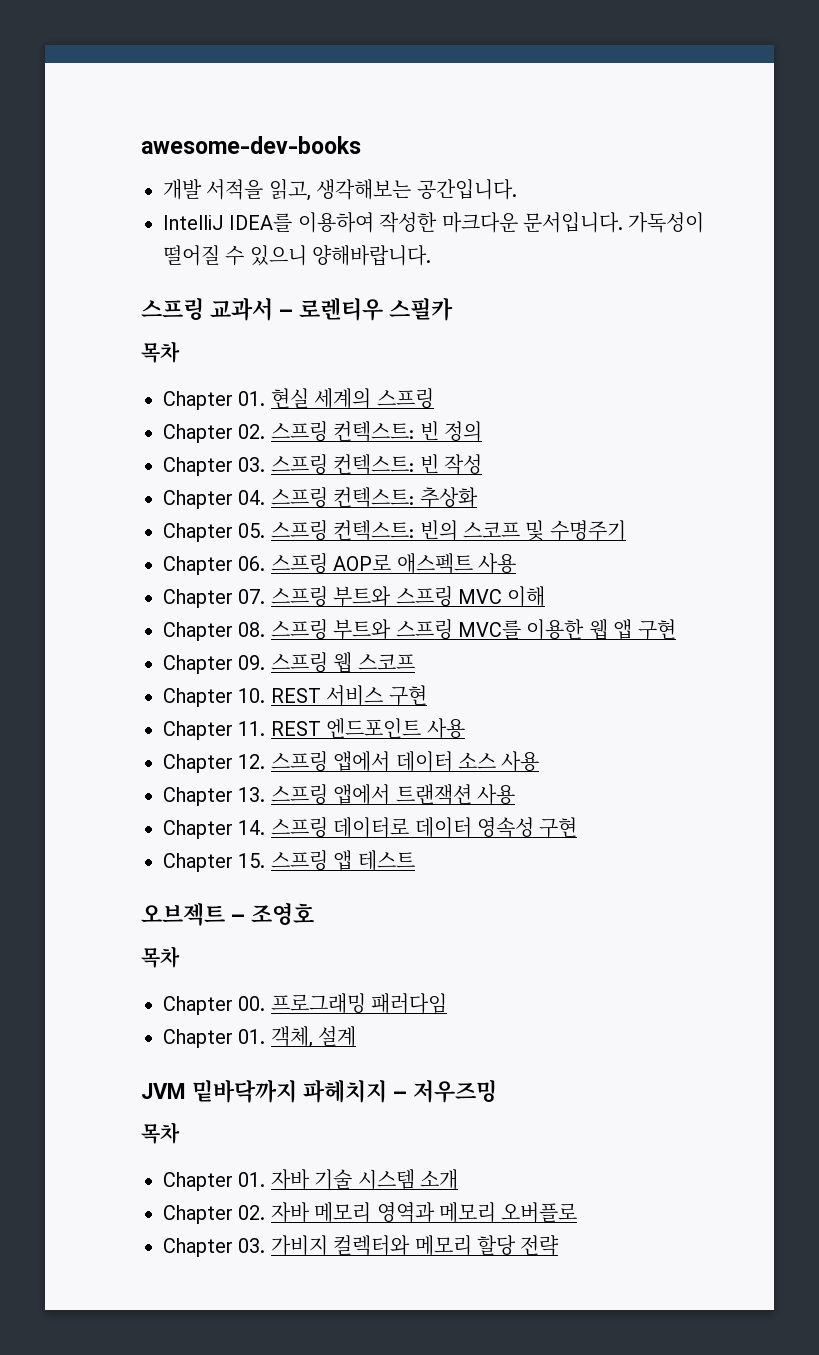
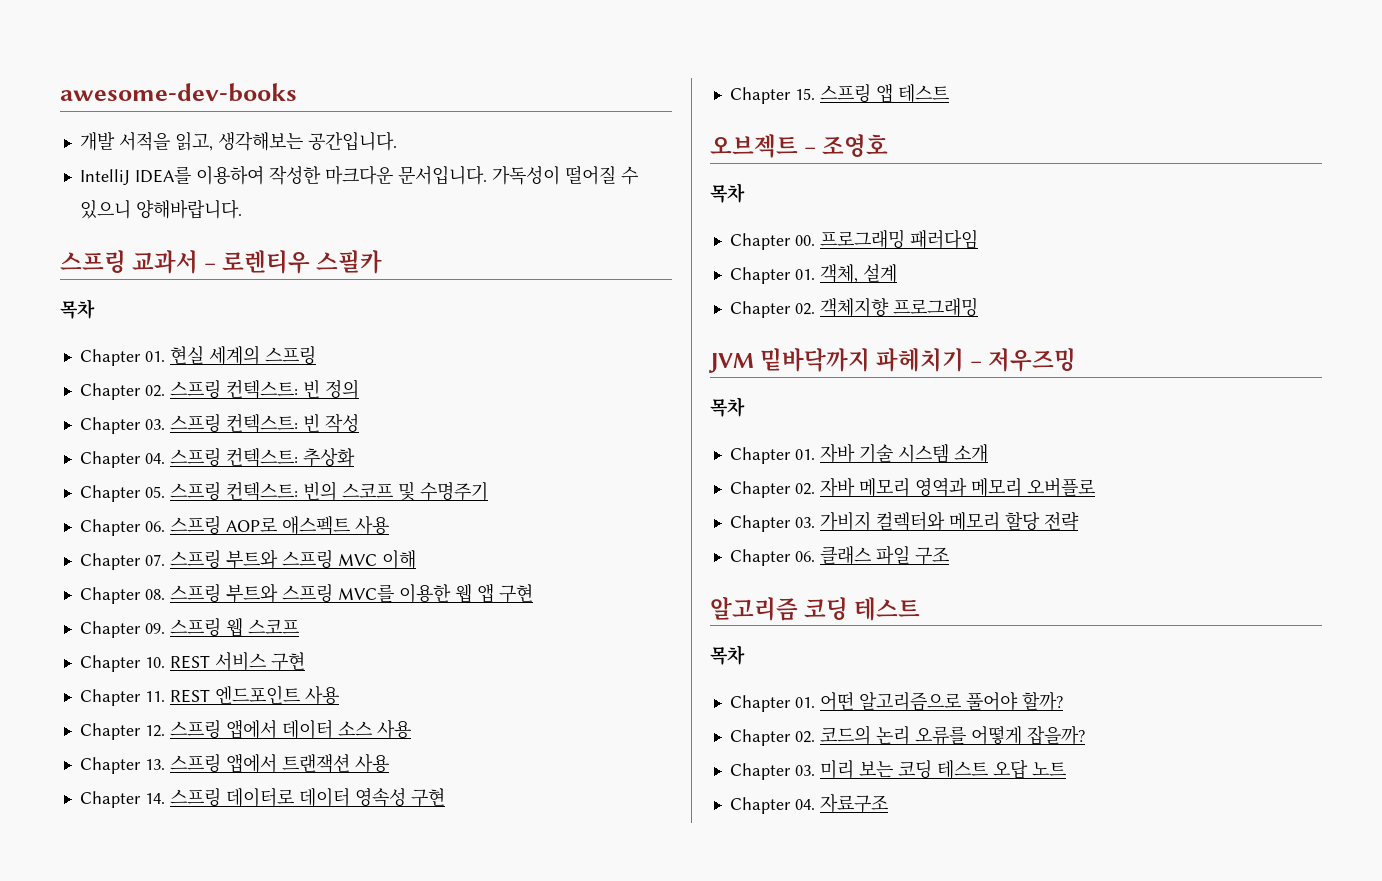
+ Chapter 02. 객체지향 프로그래밍
- JVM 밑바닥까지 파헤치지 – 저우즈밍
+ JVM 밑바닥까지 파헤치기 – 저우즈밍
+ Chapter 06. 클래스 파일 구조
+ 알고리즘 코딩 테스트
+ 목차
+ Chapter 01. 어떤 알고리즘으로 풀어야 할까?
+ Chapter 02. 코드의 논리 오류를 어떻게 잡을까?
+ Chapter 03. 미리 보는 코딩 테스트 오답 노트
+ Chapter 04. 자료구조

